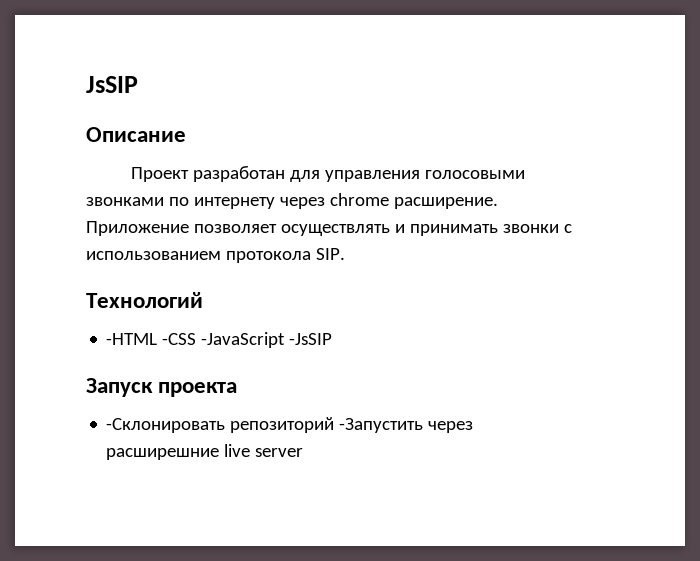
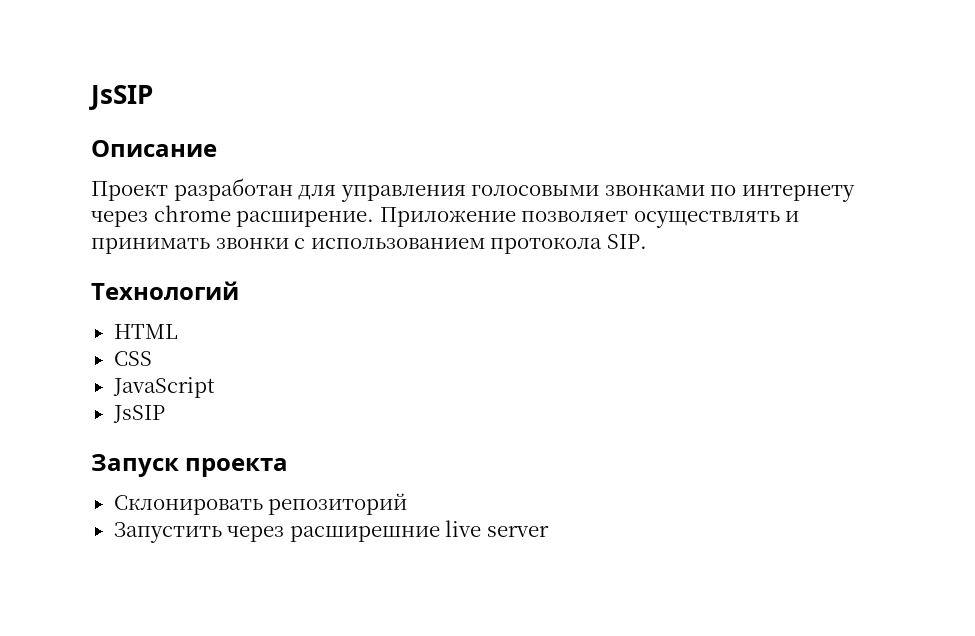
- -HTML -CSS -JavaScript -JsSIP
+ HTML
+ CSS
+ JavaScript
+ JsSIP
- -Склонировать репозиторий -Запустить через расширешние live server
+ Склонировать репозиторий
+ Запустить через расширешние live server

